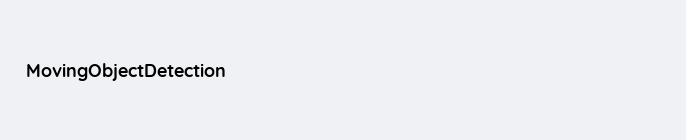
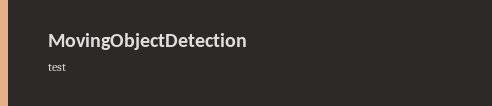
+ test

